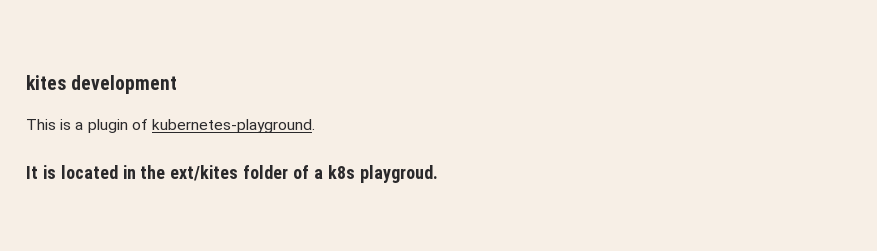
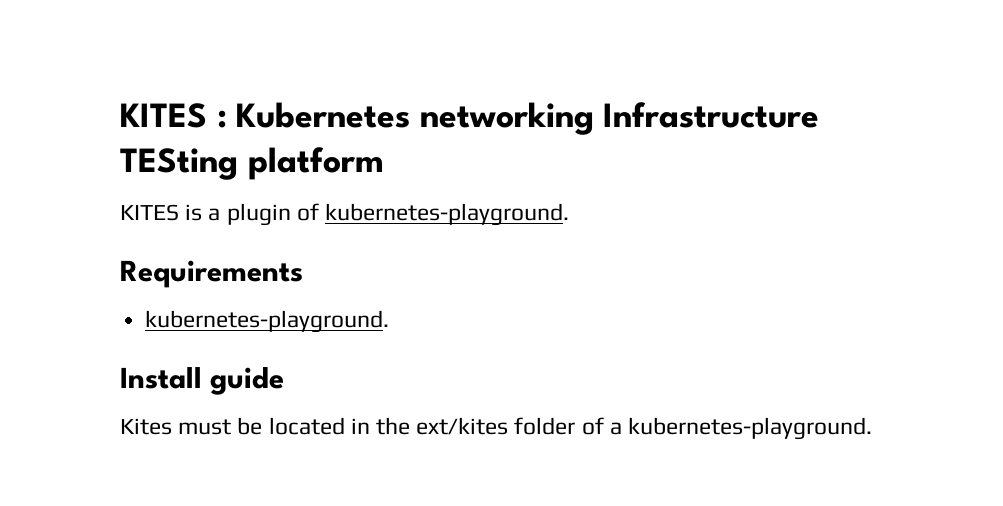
- kites development
- This is a plugin of kubernetes-playground.
+ KITES : Kubernetes networking Infrastructure TESting platform
+ KITES is a plugin of kubernetes-playground.
- It is located in the ext/kites folder of a k8s playgroud.
+ Requirements
+ kubernetes-playground.
+ Install guide
+ Kites must be located in the ext/kites folder of a kubernetes-playground.

